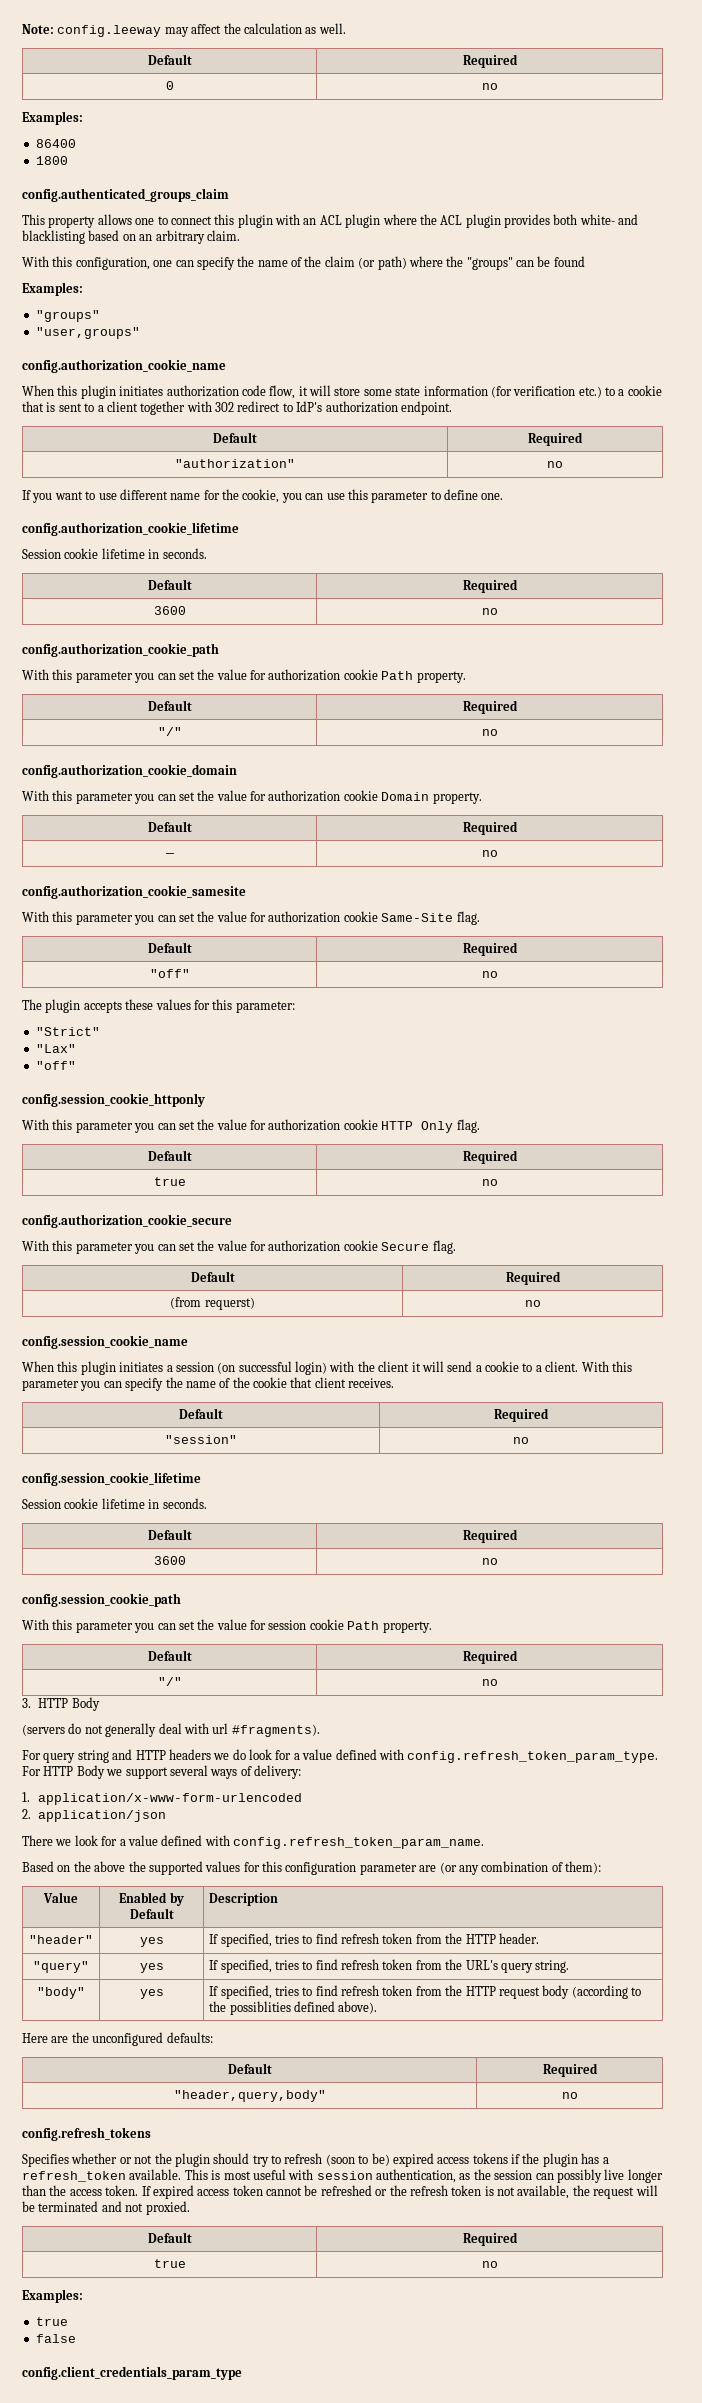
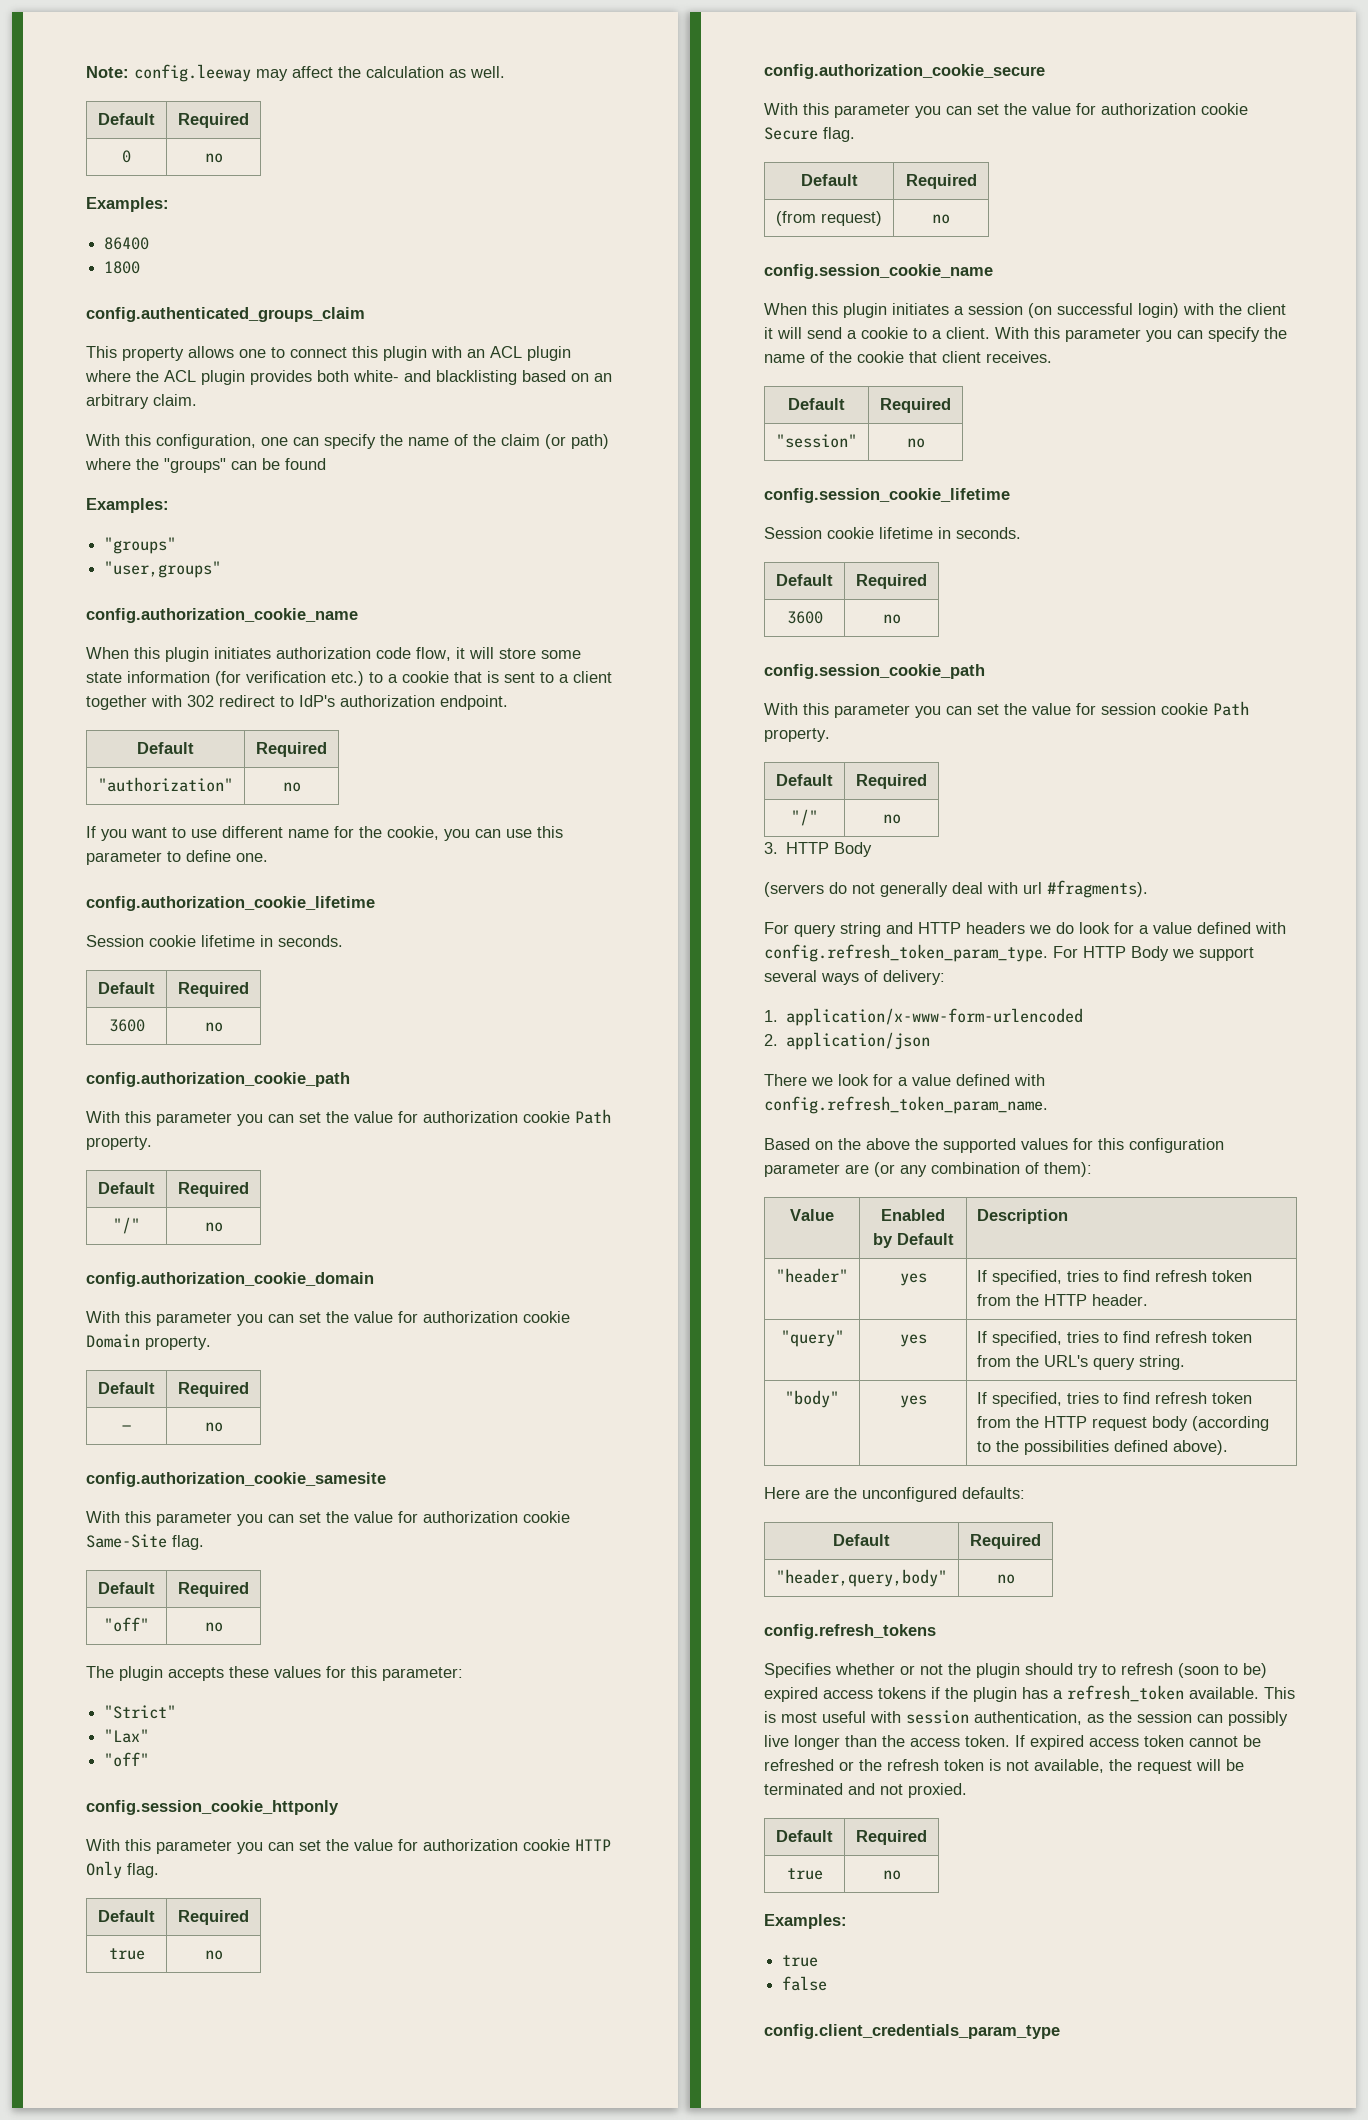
- (from requerst) | no
+ (from request) | no
- "body" | yes | If specified, tries to find refresh token from the HTTP request body (according to the possiblities defined above).
+ "body" | yes | If specified, tries to find refresh token from the HTTP request body (according to the possibilities defined above).

